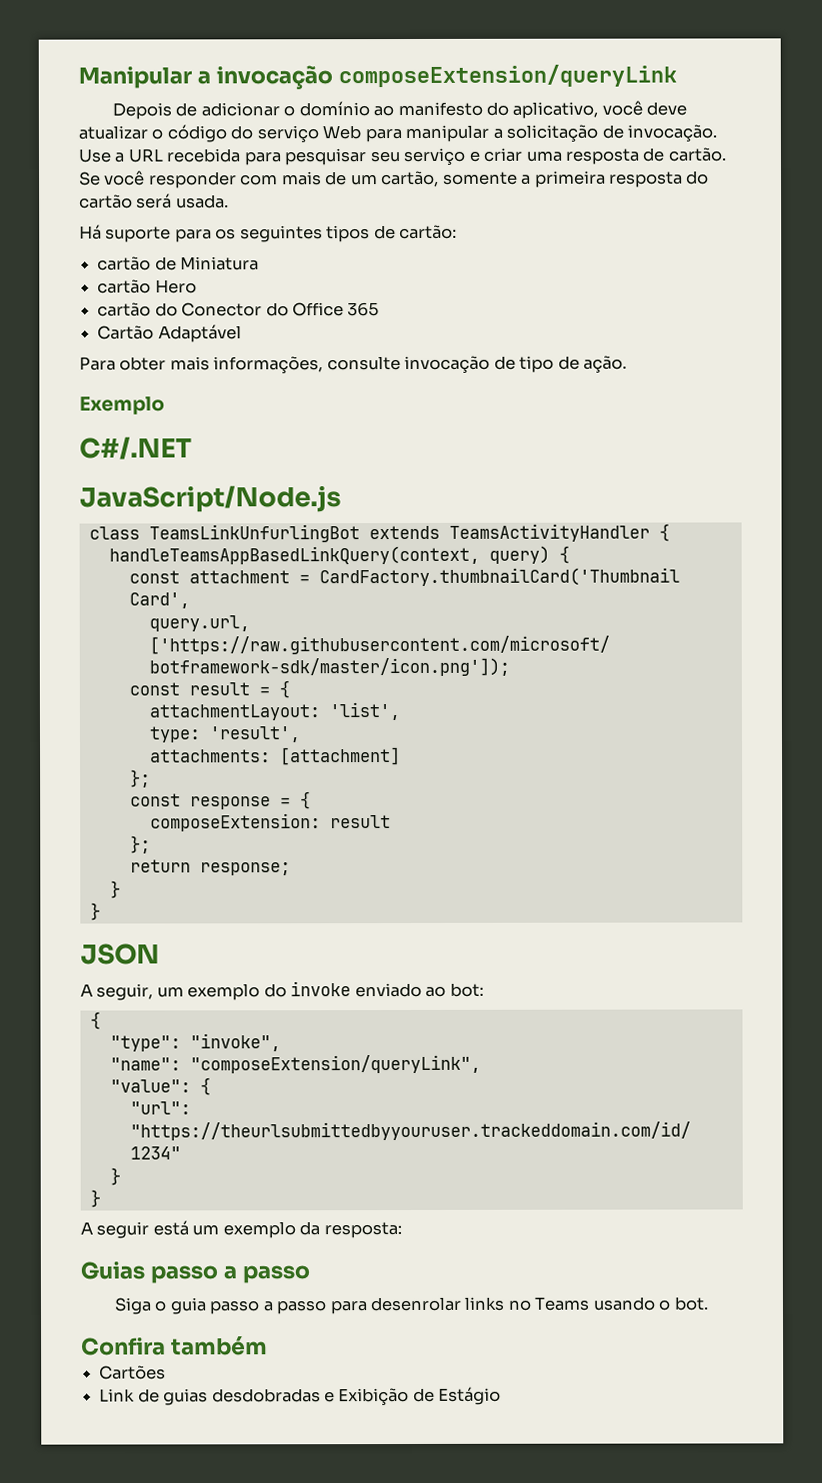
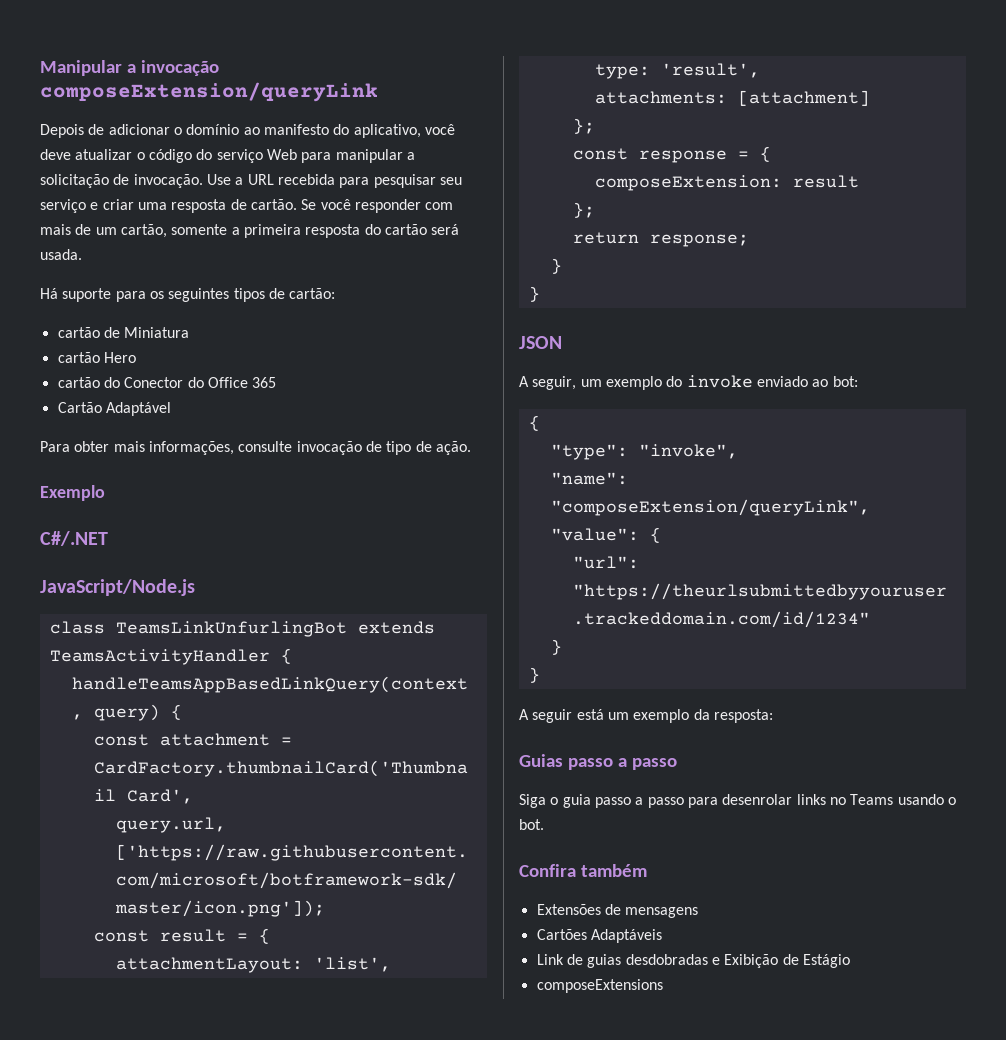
+ Extensões de mensagens
- Cartões
+ Cartões Adaptáveis
+ composeExtensions

